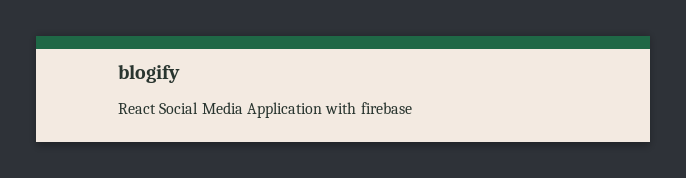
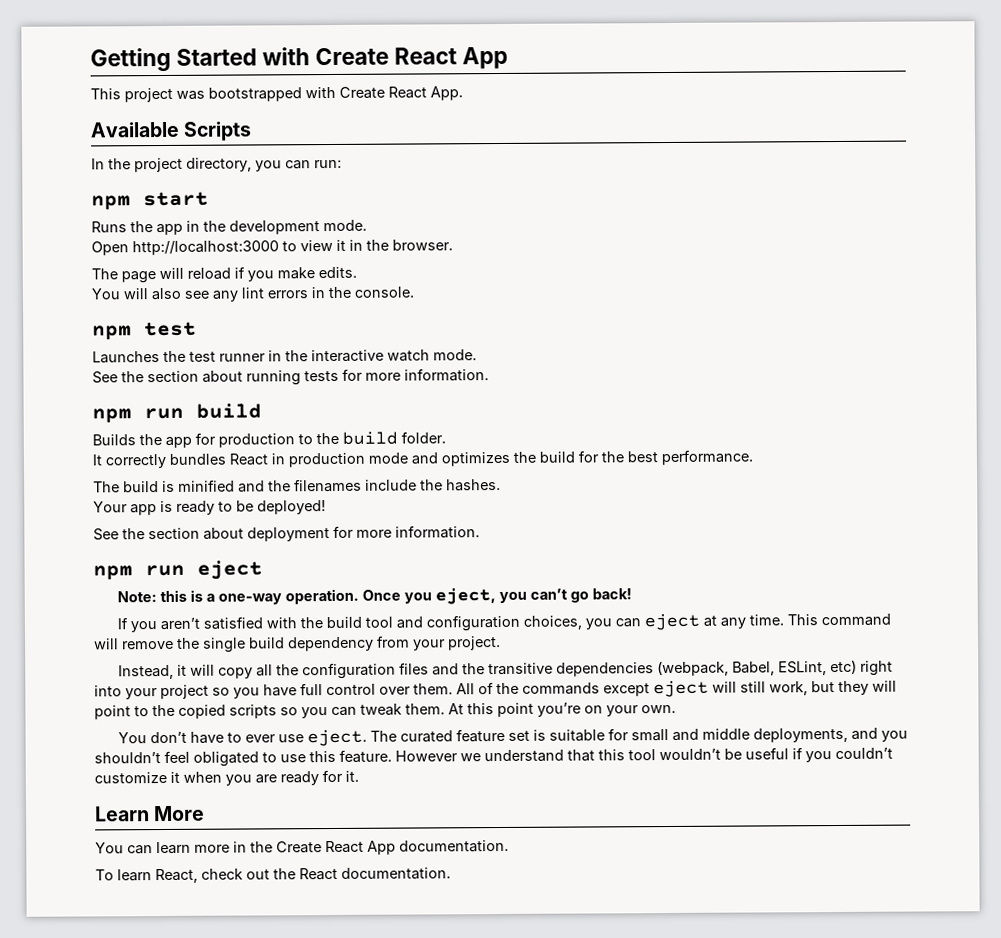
- blogify
- React Social Media Application with firebase
+ Getting Started with Create React App
+ This project was bootstrapped with Create React App.
+ Available Scripts
+ In the project directory, you can run:
+ npm start
+ Runs the app in the development mode.
+ Open http://localhost:3000 to view it in the browser.
+ The page will reload if you make edits.
+ You will also see any lint errors in the console.
+ npm test
+ Launches the test runner in the interactive watch mode.
+ See the section about running tests for more information.
+ npm run build
+ Builds the app for production to the build folder.
+ It correctly bundles React in production mode and optimizes the build for the best performance.
+ The build is minified and the filenames include the hashes.
+ Your app is ready to be deployed!
+ See the section about deployment for more information.
+ npm run eject
+ Note: this is a one-way operation. Once you eject, you can’t go back!
+ If you aren’t satisfied with the build tool and configuration choices, you can eject at any time. This command will remove the single build dependency from your project.
+ Instead, it will copy all the configuration files and the transitive dependencies (webpack, Babel, ESLint, etc) right into your project so you have full control over them. All of the commands except eject will still work, but they will point to the copied scripts so you can tweak them. At this point you’re on your own.
+ You don’t have to ever use eject. The curated feature set is suitable for small and middle deployments, and you shouldn’t feel obligated to use this feature. However we understand that this tool wouldn’t be useful if you couldn’t customize it when you are ready for it.
+ Learn More
+ You can learn more in the Create React App documentation.
+ To learn React, check out the React documentation.

